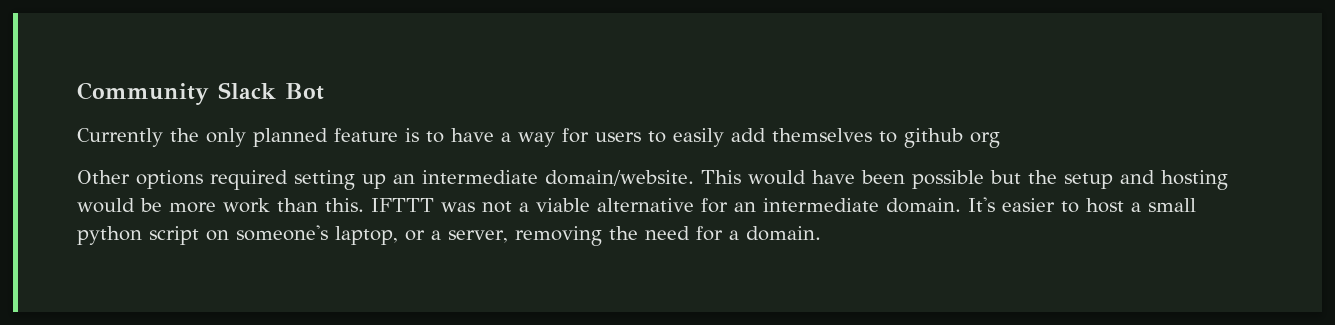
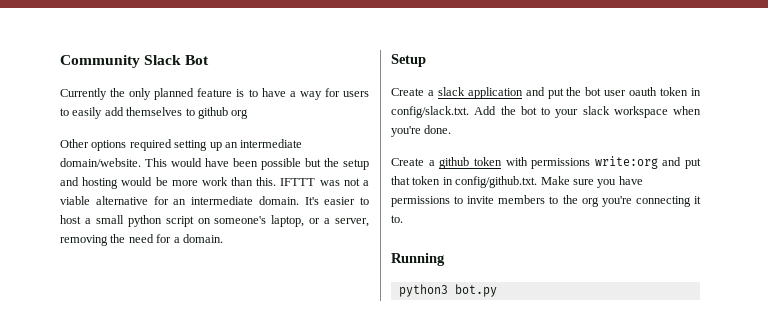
+ Setup
+ Create a slack application and put the bot user oauth token in config/slack.txt. Add the bot to your slack workspace when you're done.
+ Create a github token with permissions write:org and put that token in config/github.txt. Make sure you have permissions to invite members to the org you're connecting it to.
+ Running
+ python3 bot.py

